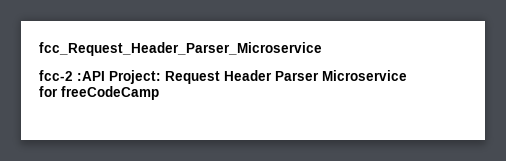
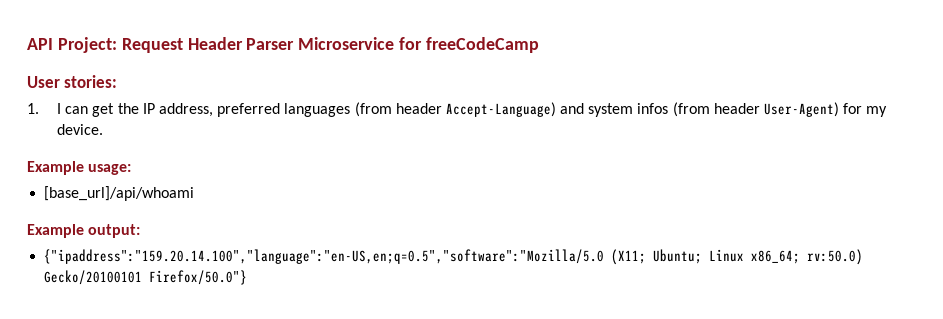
- fcc_Request_Header_Parser_Microservice
- fcc-2 :API Project: Request Header Parser Microservice for freeCodeCamp
+ API Project: Request Header Parser Microservice for freeCodeCamp
+ User stories:
+ 1. I can get the IP address, preferred languages (from header Accept-Language) and system infos (from header User-Agent) for my device.
+ Example usage:
+ [base_url]/api/whoami
+ Example output:
+ {"ipaddress":"159.20.14.100","language":"en-US,en;q=0.5","software":"Mozilla/5.0 (X11; Ubuntu; Linux x86_64; rv:50.0) Gecko/20100101 Firefox/50.0"}

